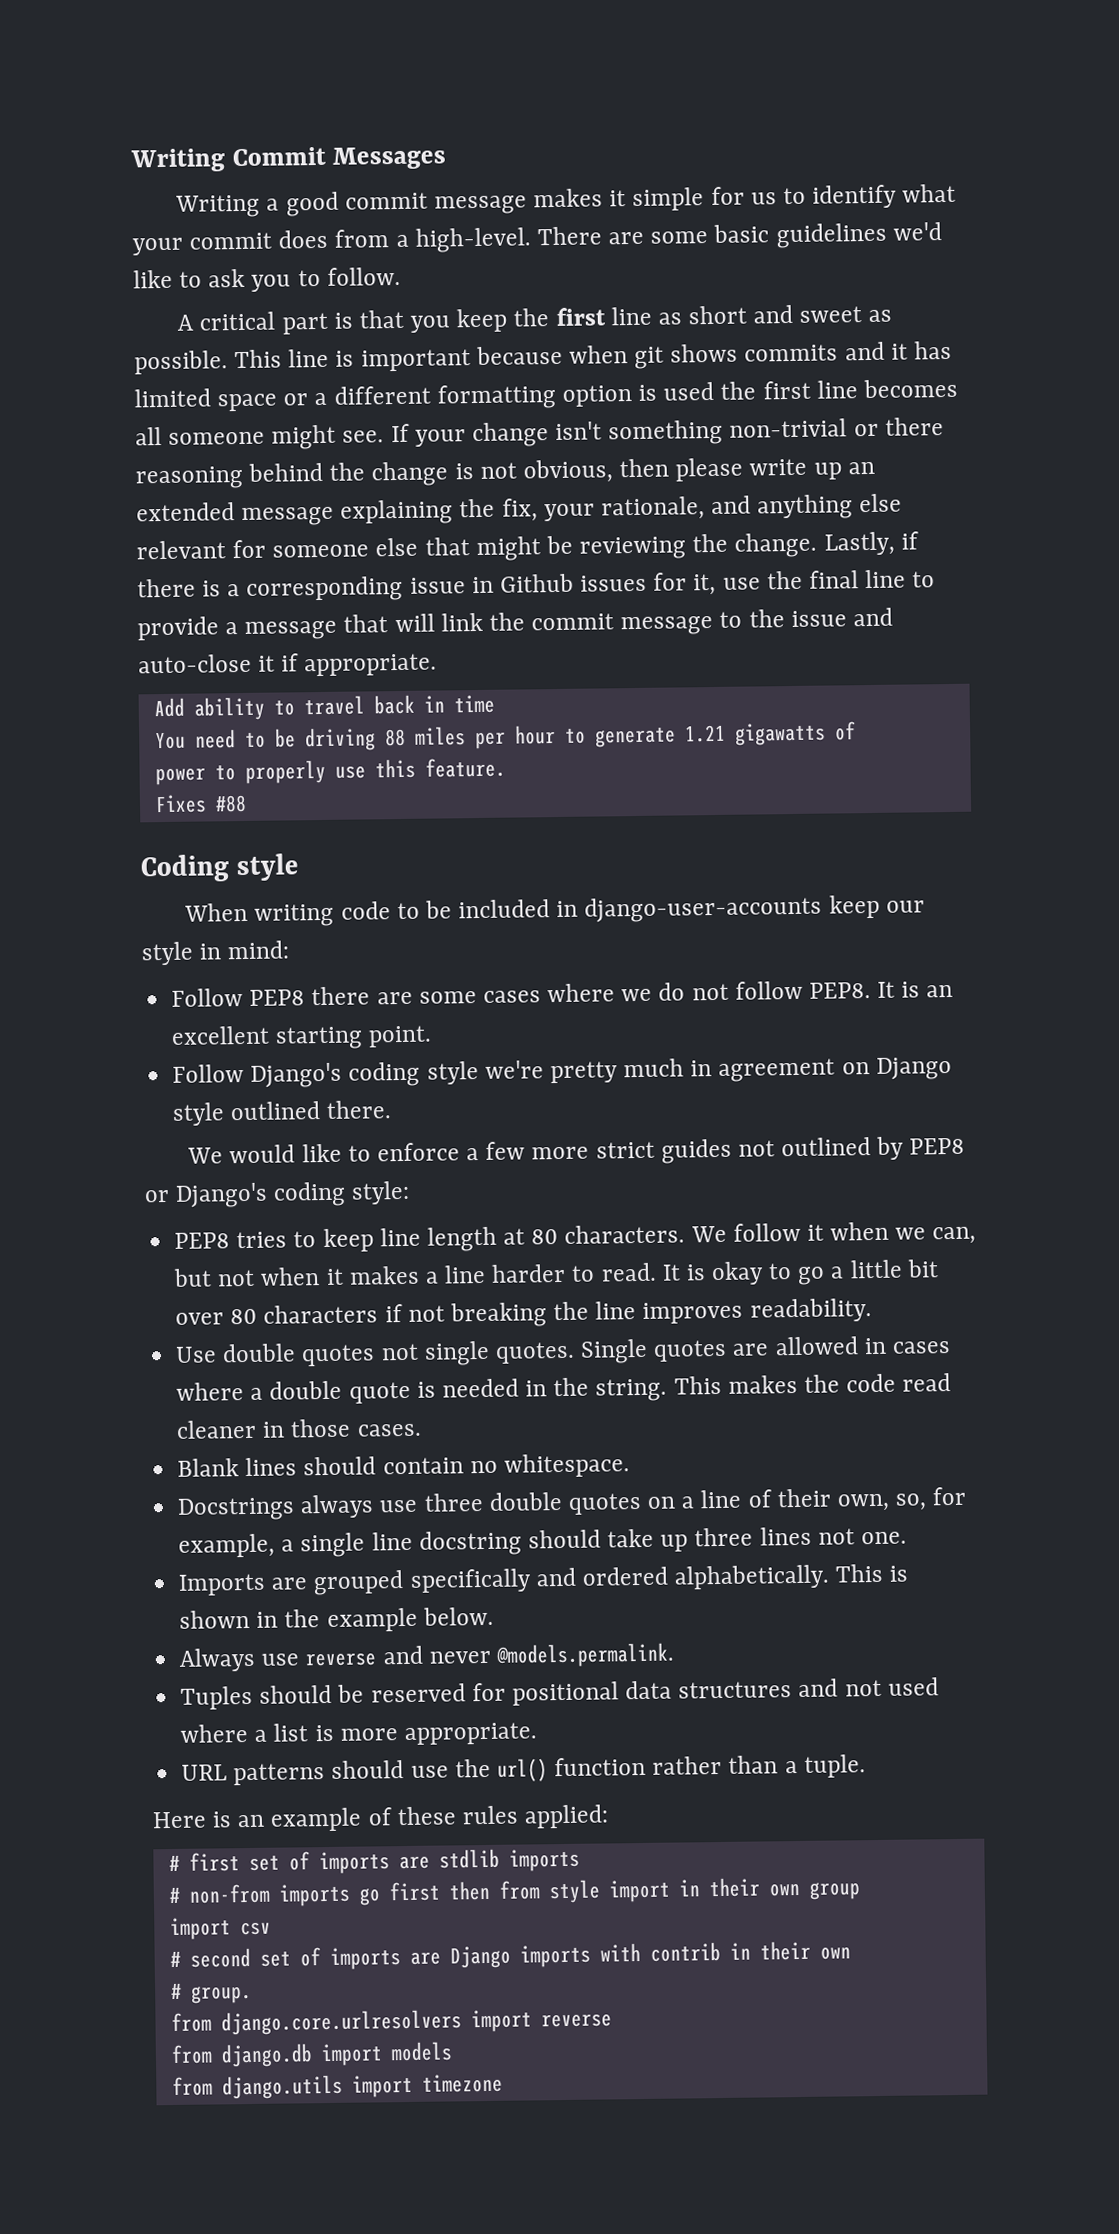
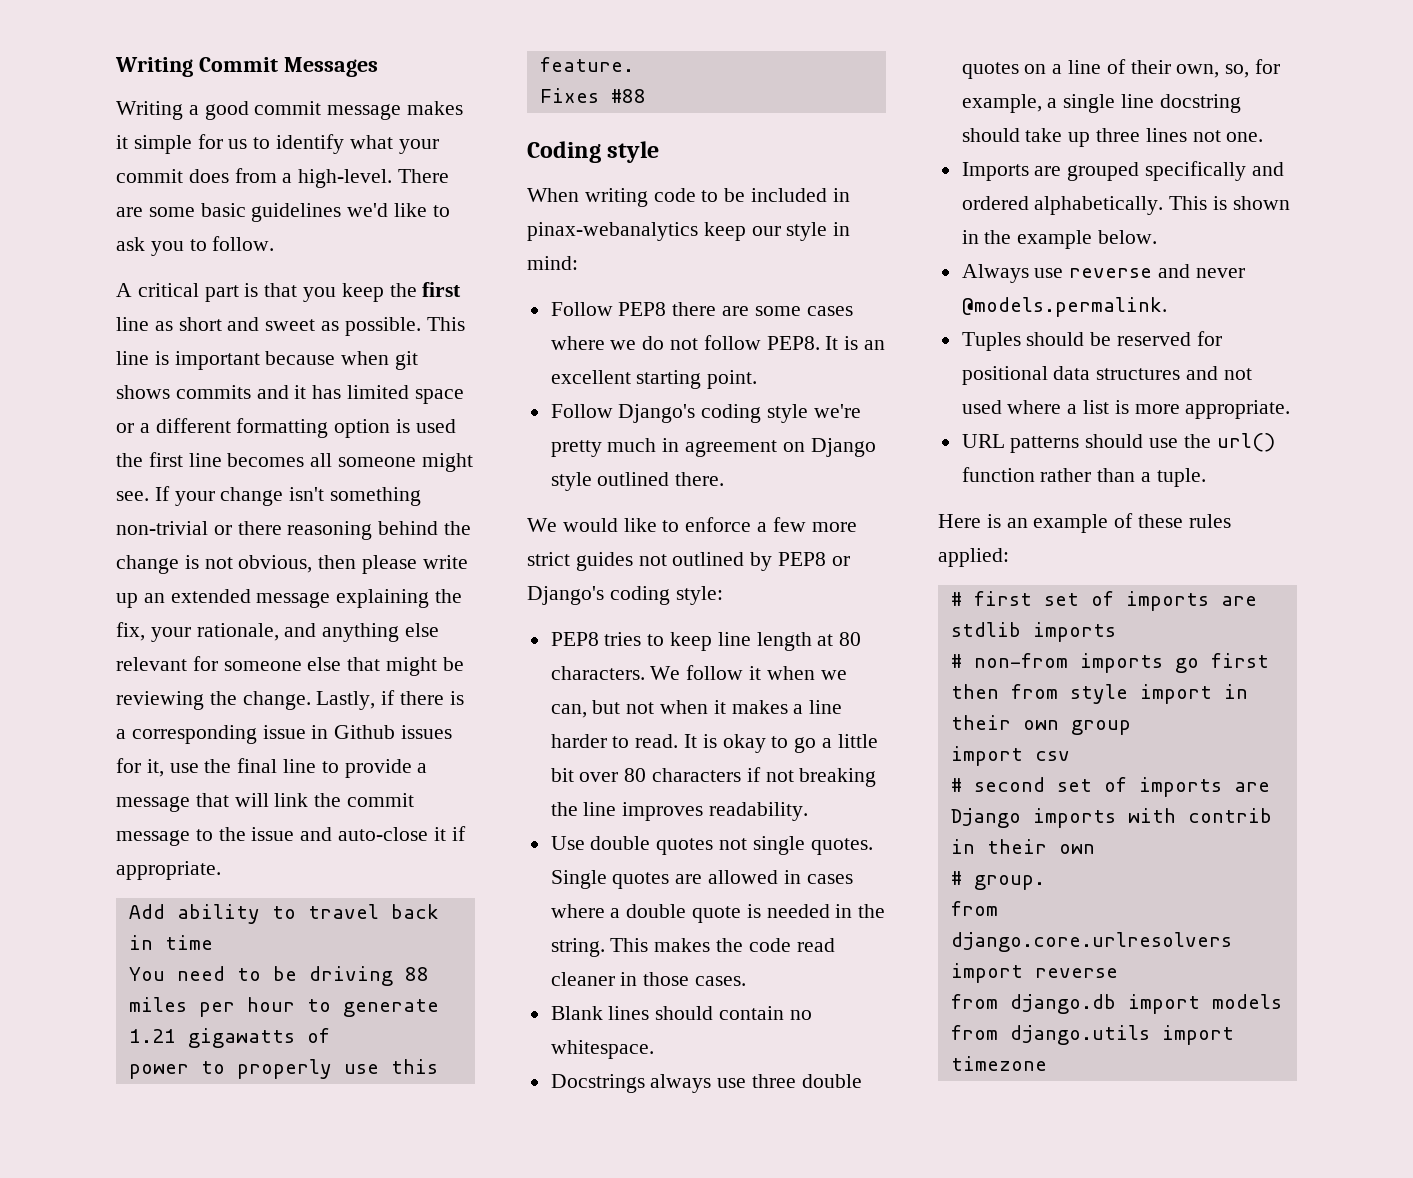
- When writing code to be included in django-user-accounts keep our style in mind:
+ When writing code to be included in pinax-webanalytics keep our style in mind:

